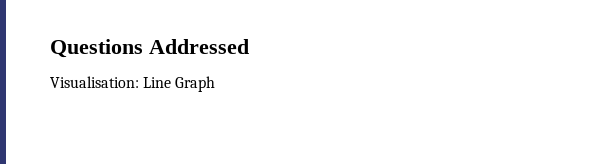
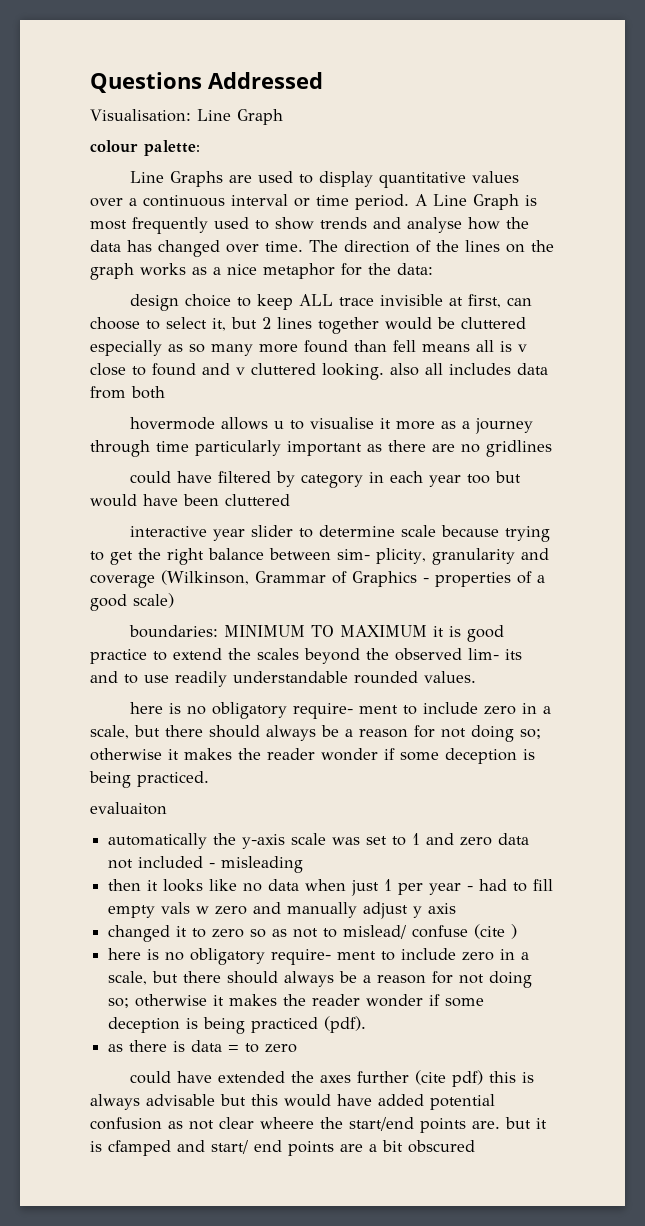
+ colour palette:
+ Line Graphs are used to display quantitative values over a continuous interval or time period. A Line Graph is most frequently used to show trends and analyse how the data has changed over time. The direction of the lines on the graph works as a nice metaphor for the data:
+ design choice to keep ALL trace invisible at first, can choose to select it, but 2 lines together would be cluttered especially as so many more found than fell means all is v close to found and v cluttered looking. also all includes data from both
+ hovermode allows u to visualise it more as a journey through time particularly important as there are no gridlines
+ could have filtered by category in each year too but would have been cluttered
+ interactive year slider to determine scale because trying to get the right balance between sim- plicity, granularity and coverage (Wilkinson, Grammar of Graphics - properties of a good scale)
+ boundaries: MINIMUM TO MAXIMUM it is good practice to extend the scales beyond the observed lim- its and to use readily understandable rounded values.
+ here is no obligatory require- ment to include zero in a scale, but there should always be a reason for not doing so; otherwise it makes the reader wonder if some deception is being practiced.
+ evaluaiton
+ automatically the y-axis scale was set to 1 and zero data not included - misleading
+ then it looks like no data when just 1 per year - had to fill empty vals w zero and manually adjust y axis
+ changed it to zero so as not to mislead/ confuse (cite )
+ here is no obligatory require- ment to include zero in a scale, but there should always be a reason for not doing so; otherwise it makes the reader wonder if some deception is being practiced (pdf).
+ as there is data = to zero
+ could have extended the axes further (cite pdf) this is always advisable but this would have added potential confusion as not clear wheere the start/end points are. but it is cfamped and start/ end points are a bit obscured

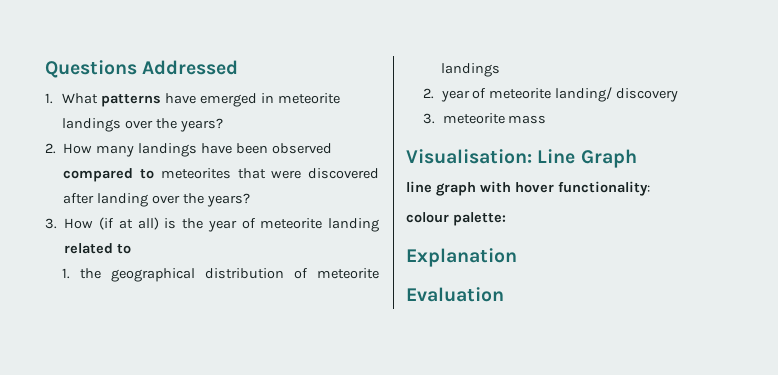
+ 1. What patterns have emerged in meteorite landings over the years?
+ 2. How many landings have been observed compared to meteorites that were discovered after landing over the years?
+ 3. How (if at all) is the year of meteorite landing related to
+ 1. the geographical distribution of meteorite landings
+ 2. year of meteorite landing/ discovery
+ 3. meteorite mass
  Visualisation: Line Graph
+ line graph with hover functionality:
  colour palette:
- Line Graphs are used to display quantitative values over a continuous interval or time period. A Line Graph is most frequently used to show trends and analyse how the data has changed over time. The direction of the lines on the graph works as a nice metaphor for the data:
- design choice to keep ALL trace invisible at first, can choose to select it, but 2 lines together would be cluttered especially as so many more found than fell means all is v close to found and v cluttered looking. also all includes data from both
- hovermode allows u to visualise it more as a journey through time particularly important as there are no gridlines
- could have filtered by category in each year too but would have been cluttered
- interactive year slider to determine scale because trying to get the right balance between sim- plicity, granularity and coverage (Wilkinson, Grammar of Graphics - properties of a good scale)
- boundaries: MINIMUM TO MAXIMUM it is good practice to extend the scales beyond the observed lim- its and to use readily understandable rounded values.
- here is no obligatory require- ment to include zero in a scale, but there should always be a reason for not doing so; otherwise it makes the reader wonder if some deception is being practiced.
- evaluaiton
- automatically the y-axis scale was set to 1 and zero data not included - misleading
- then it looks like no data when just 1 per year - had to fill empty vals w zero and manually adjust y axis
- changed it to zero so as not to mislead/ confuse (cite )
- here is no obligatory require- ment to include zero in a scale, but there should always be a reason for not doing so; otherwise it makes the reader wonder if some deception is being practiced (pdf).
- as there is data = to zero
- could have extended the axes further (cite pdf) this is always advisable but this would have added potential confusion as not clear wheere the start/end points are. but it is cfamped and start/ end points are a bit obscured
+ Explanation
+ Evaluation

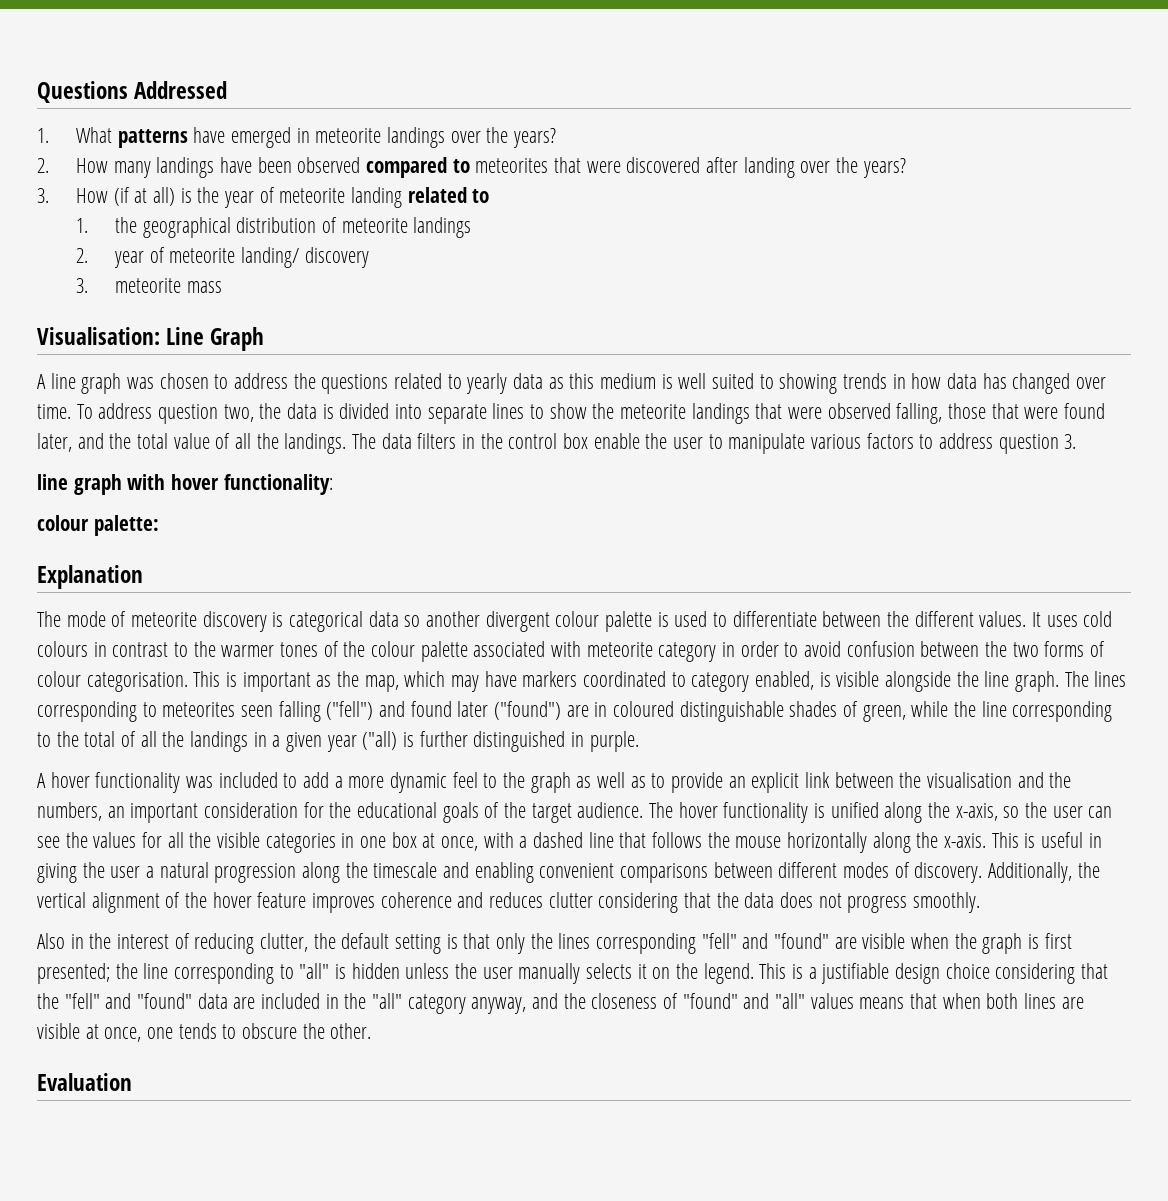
+ A line graph was chosen to address the questions related to yearly data as this medium is well suited to showing trends in how data has changed over time. To address question two, the data is divided into separate lines to show the meteorite landings that were observed falling, those that were found later, and the total value of all the landings. The data filters in the control box enable the user to manipulate various factors to address question 3.
+ The mode of meteorite discovery is categorical data so another divergent colour palette is used to differentiate between the different values. It uses cold colours in contrast to the warmer tones of the colour palette associated with meteorite category in order to avoid confusion between the two forms of colour categorisation. This is important as the map, which may have markers coordinated to category enabled, is visible alongside the line graph. The lines corresponding to meteorites seen falling ("fell") and found later ("found") are in coloured distinguishable shades of green, while the line corresponding to the total of all the landings in a given year ("all) is further distinguished in purple.
+ A hover functionality was included to add a more dynamic feel to the graph as well as to provide an explicit link between the visualisation and the numbers, an important consideration for the educational goals of the target audience. The hover functionality is unified along the x-axis, so the user can see the values for all the visible categories in one box at once, with a dashed line that follows the mouse horizontally along the x-axis. This is useful in giving the user a natural progression along the timescale and enabling convenient comparisons between different modes of discovery. Additionally, the vertical alignment of the hover feature improves coherence and reduces clutter considering that the data does not progress smoothly.
+ Also in the interest of reducing clutter, the default setting is that only the lines corresponding "fell" and "found" are visible when the graph is first presented; the line corresponding to "all" is hidden unless the user manually selects it on the legend. This is a justifiable design choice considering that the "fell" and "found" data are included in the "all" category anyway, and the closeness of "found" and "all" values means that when both lines are visible at once, one tends to obscure the other.

